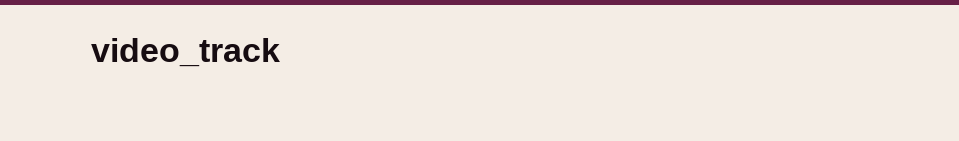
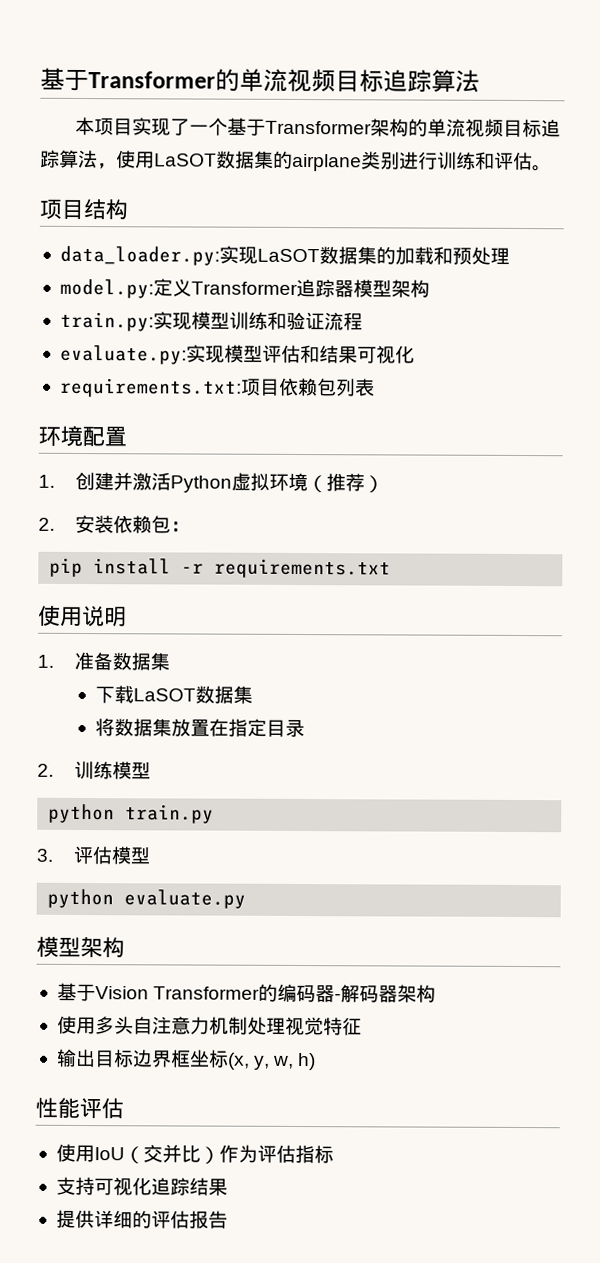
- video_track
+ 基于Transformer的单流视频目标追踪算法
+ 本项目实现了一个基于Transformer架构的单流视频目标追踪算法，使用LaSOT数据集的airplane类别进行训练和评估。
+ 项目结构
+ data_loader.py:实现LaSOT数据集的加载和预处理
+ model.py:定义Transformer追踪器模型架构
+ train.py:实现模型训练和验证流程
+ evaluate.py:实现模型评估和结果可视化
+ requirements.txt:项目依赖包列表
+ 环境配置
+ 1.创建并激活Python虚拟环境（推荐）
+ 2.安装依赖包：
+ pip install -r requirements.txt
+ 使用说明
+ 1.准备数据集
+ 下载LaSOT数据集
+ 将数据集放置在指定目录
+ 2.训练模型
+ python train.py
+ 3.评估模型
+ python evaluate.py
+ 模型架构
+ 基于Vision Transformer的编码器-解码器架构
+ 使用多头自注意力机制处理视觉特征
+ 输出目标边界框坐标(x, y, w, h)
+ 性能评估
+ 使用IoU（交并比）作为评估指标
+ 支持可视化追踪结果
+ 提供详细的评估报告

